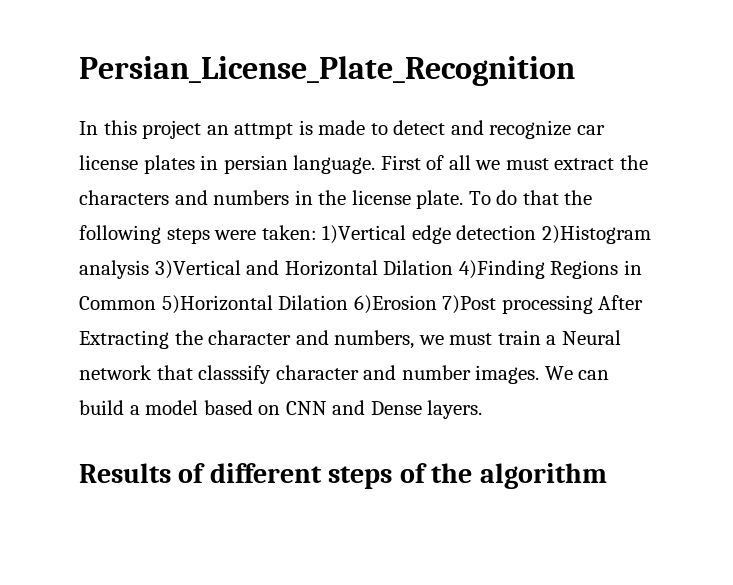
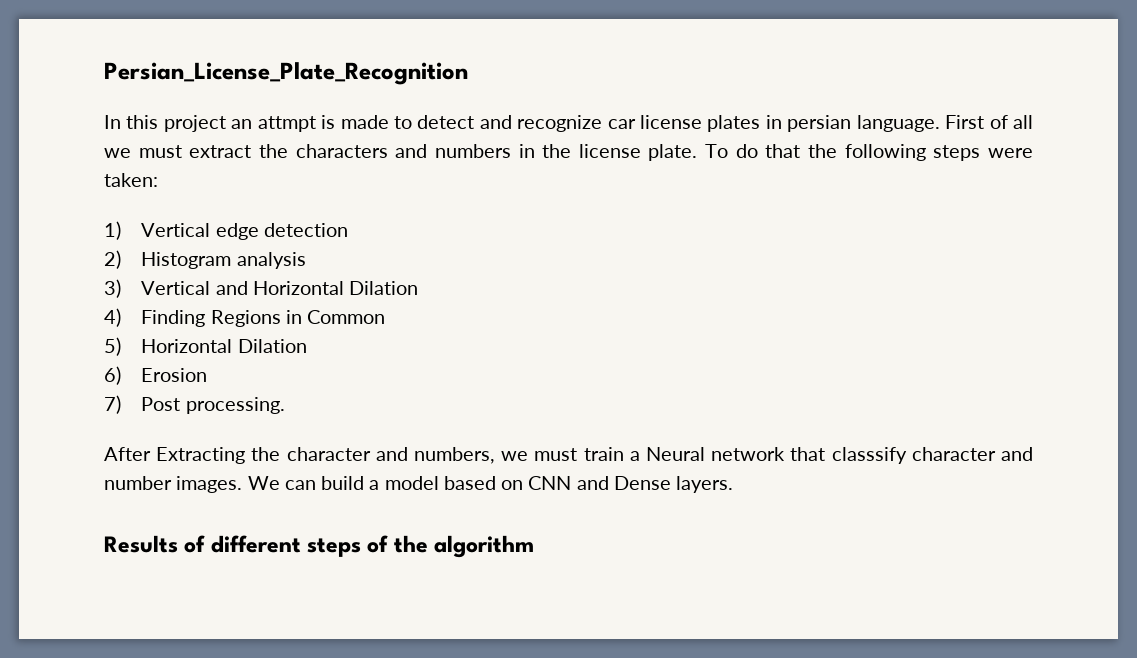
- To do that the following steps were taken: 1)Vertical edge detection 2)Histogram analysis 3)Vertical and Horizontal Dilation 4)Finding Regions in Common 5)Horizontal Dilation 6)Erosion 7)Post processing After Extracting the character and numbers, we must train a Neural network that classsify character and number images.
+ To do that the following steps were taken:
+ 1) Vertical edge detection
+ 2) Histogram analysis
+ 3) Vertical and Horizontal Dilation
+ 4) Finding Regions in Common
+ 5) Horizontal Dilation
+ 6) Erosion
+ 7) Post processing.
+ After Extracting the character and numbers, we must train a Neural network that classsify character and number images.

